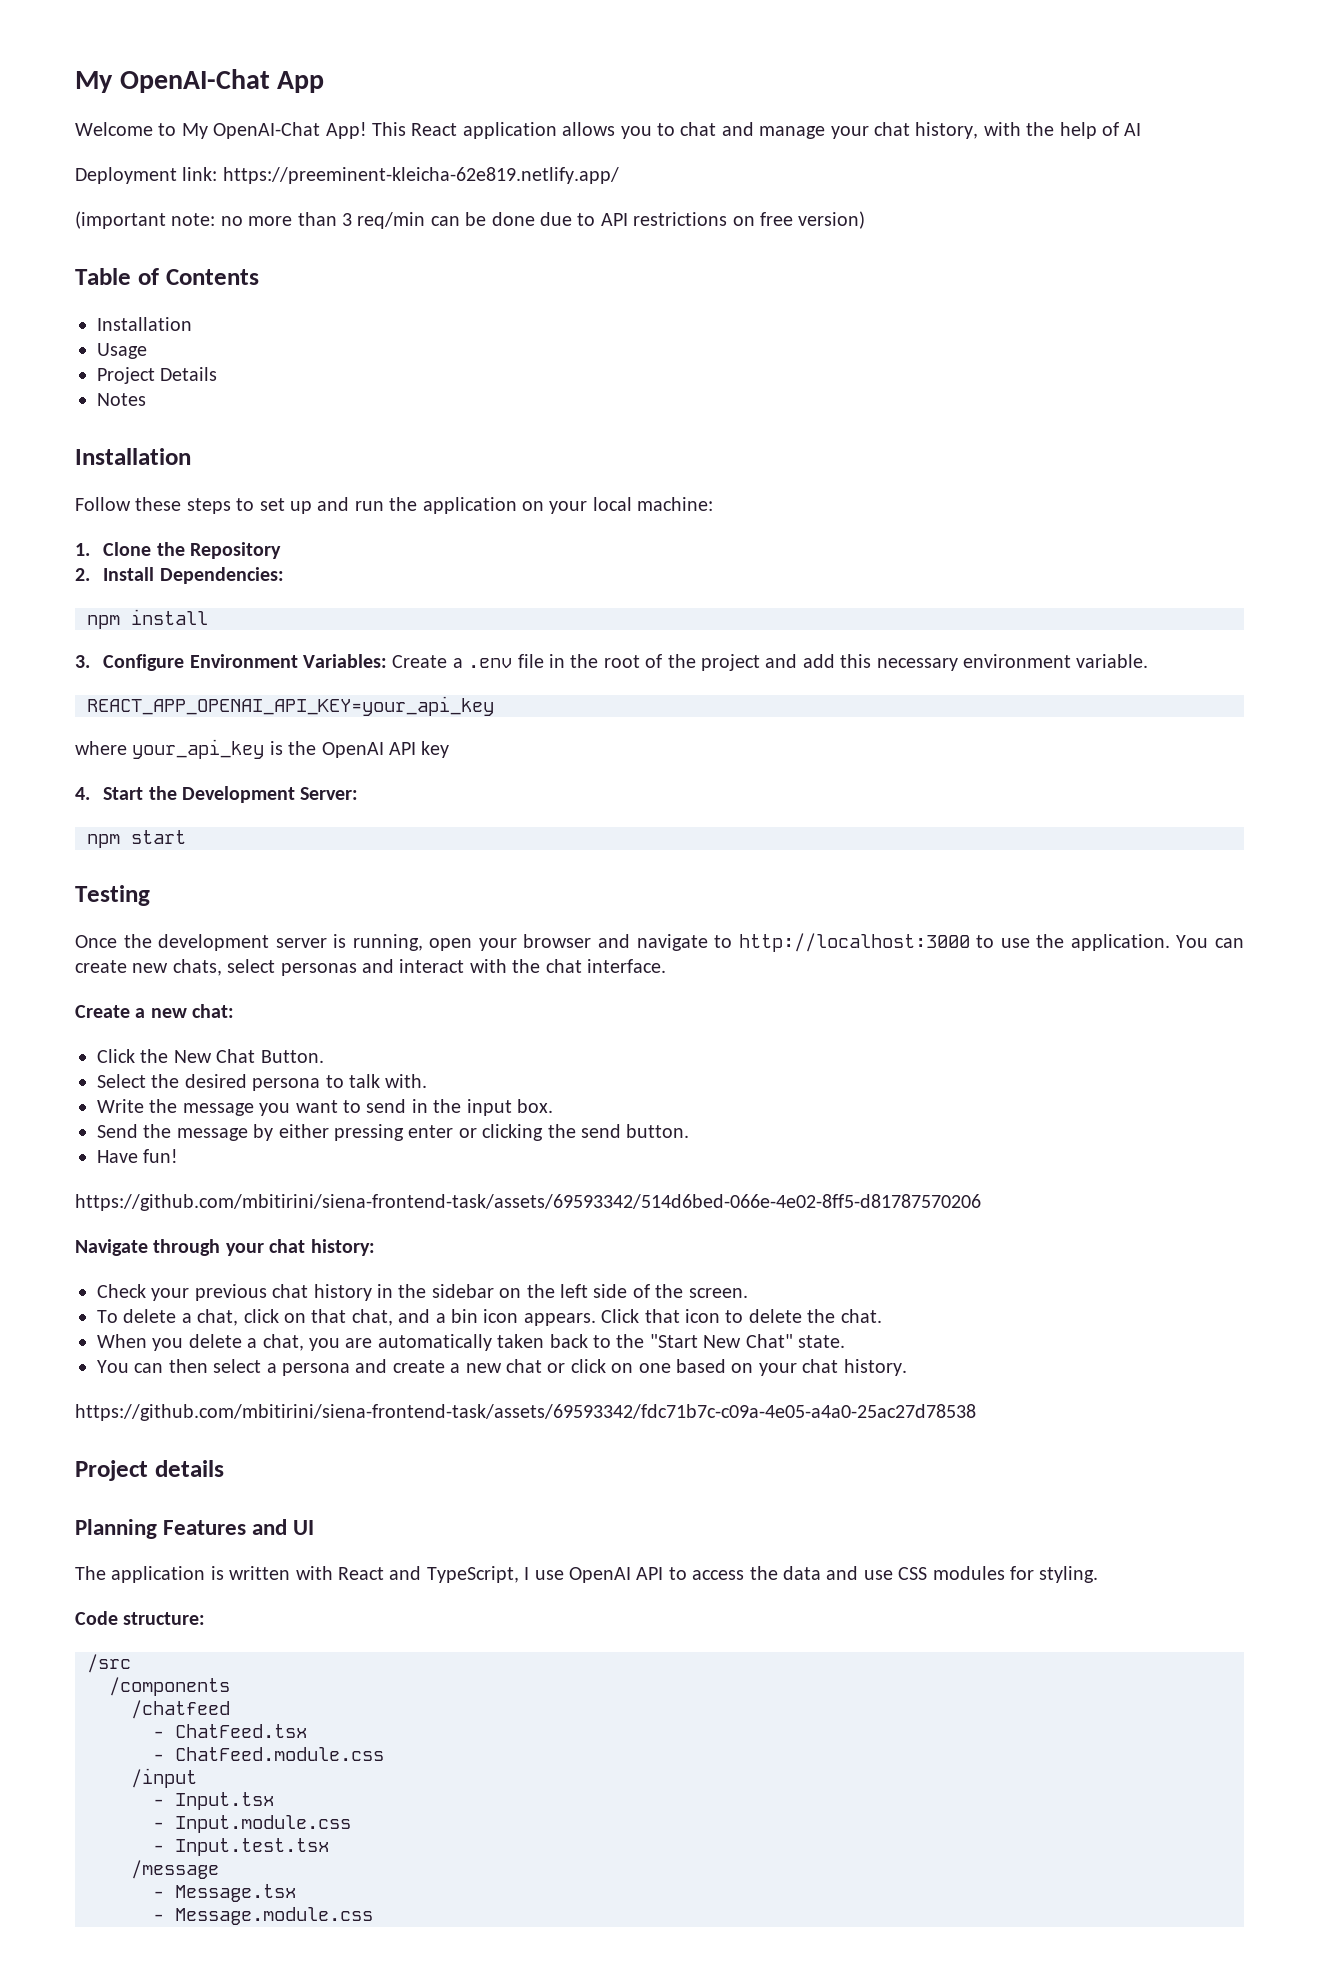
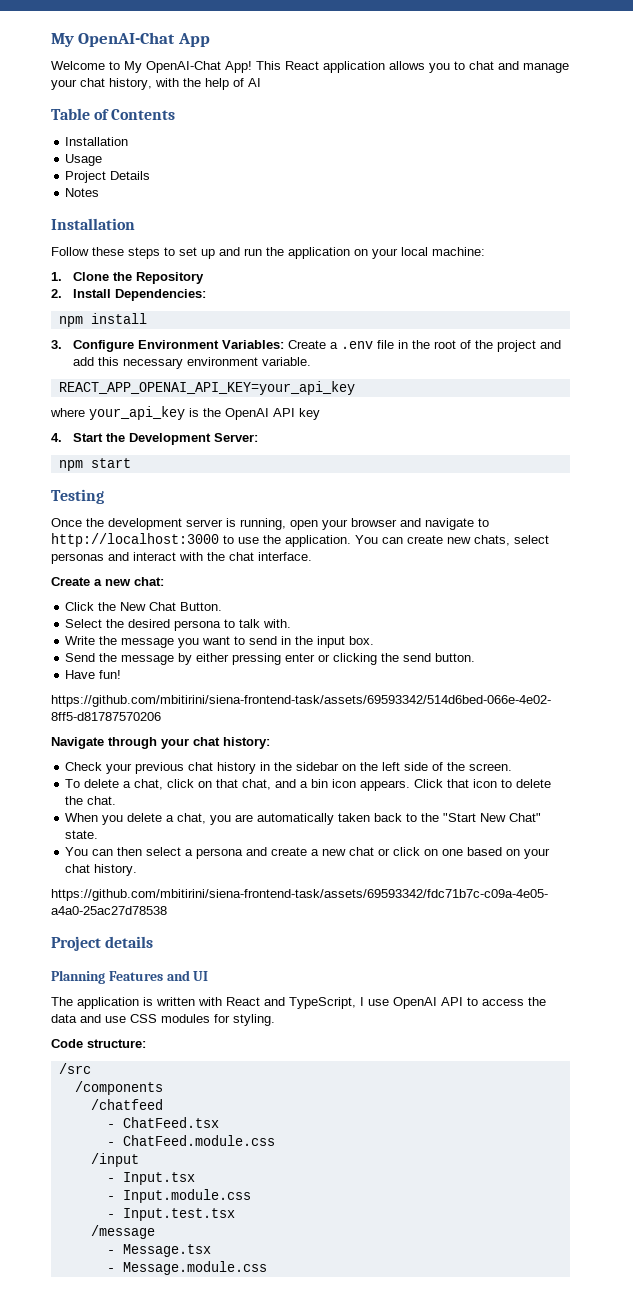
- Deployment link: https://preeminent-kleicha-62e819.netlify.app/
- (important note: no more than 3 req/min can be done due to API restrictions on free version)

